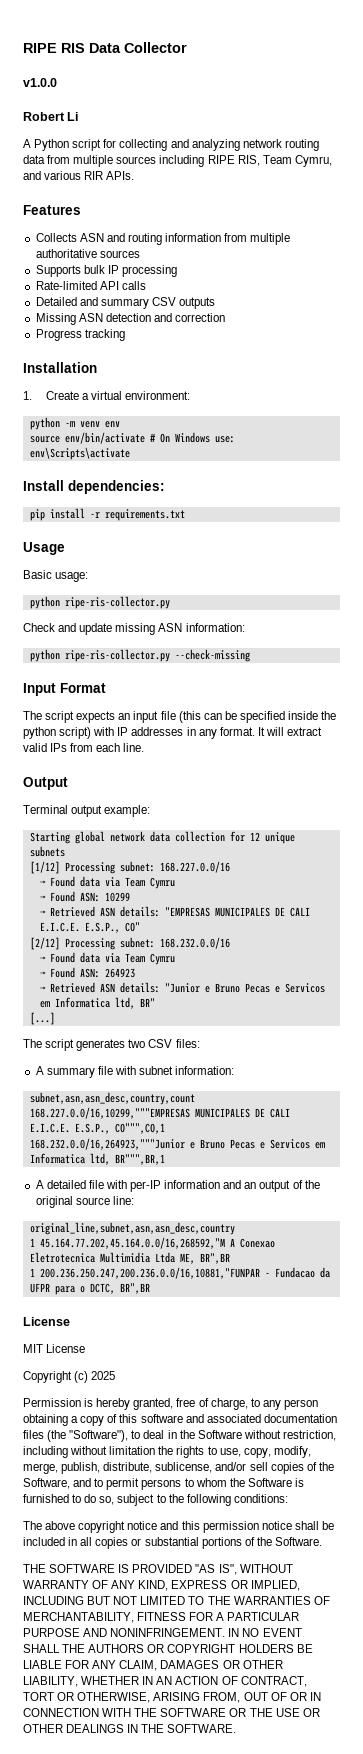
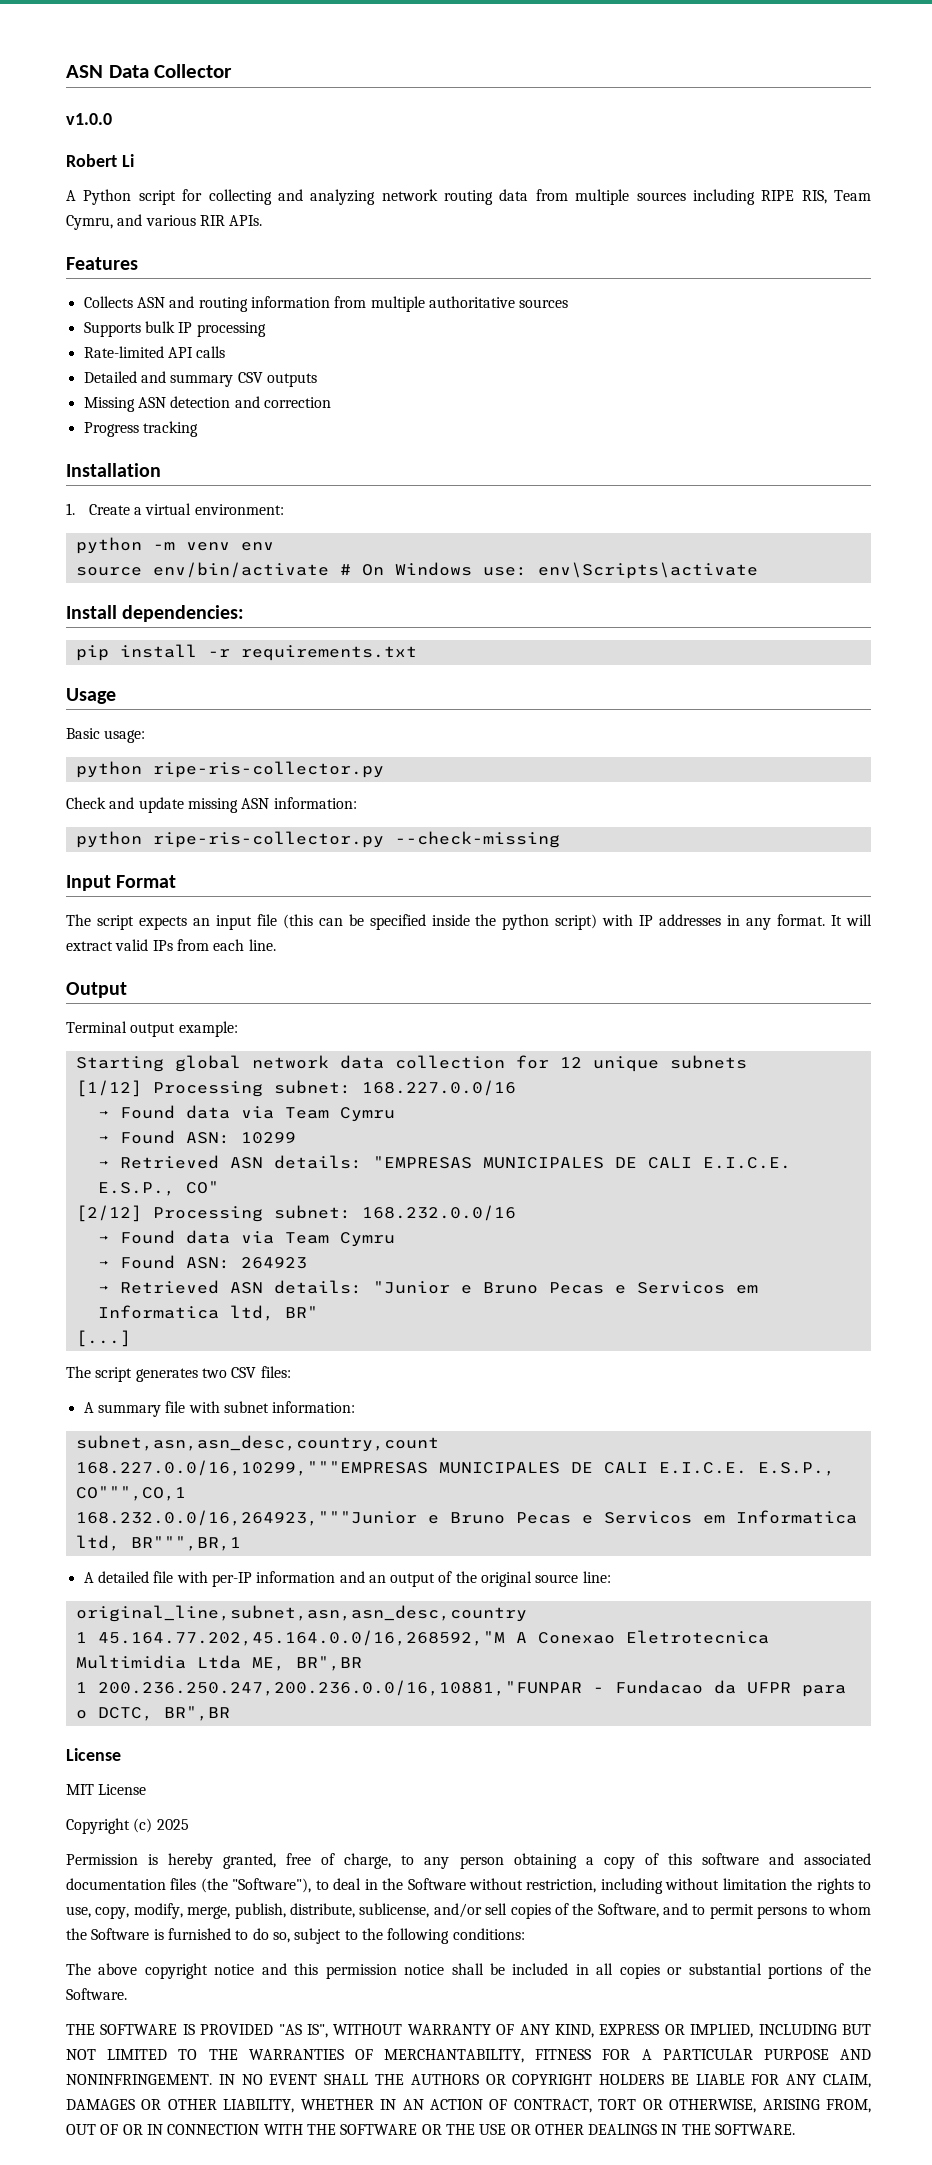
- RIPE RIS Data Collector
+ ASN Data Collector

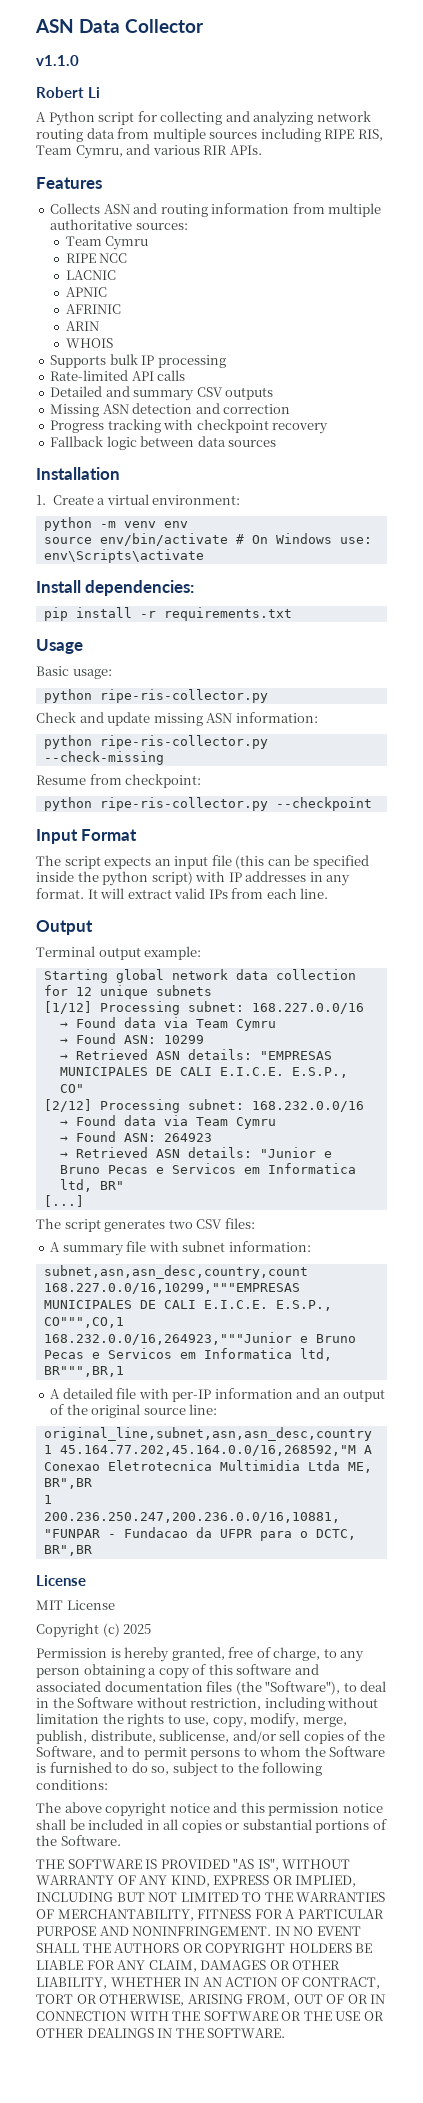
- v1.0.0
+ v1.1.0
- Collects ASN and routing information from multiple authoritative sources
+ Collects ASN and routing information from multiple authoritative sources:
+ Team Cymru
+ RIPE NCC
+ LACNIC
+ APNIC
+ AFRINIC
+ ARIN
+ WHOIS
- Progress tracking
+ Progress tracking with checkpoint recovery
+ Fallback logic between data sources
+ Resume from checkpoint:
+ python ripe-ris-collector.py --checkpoint

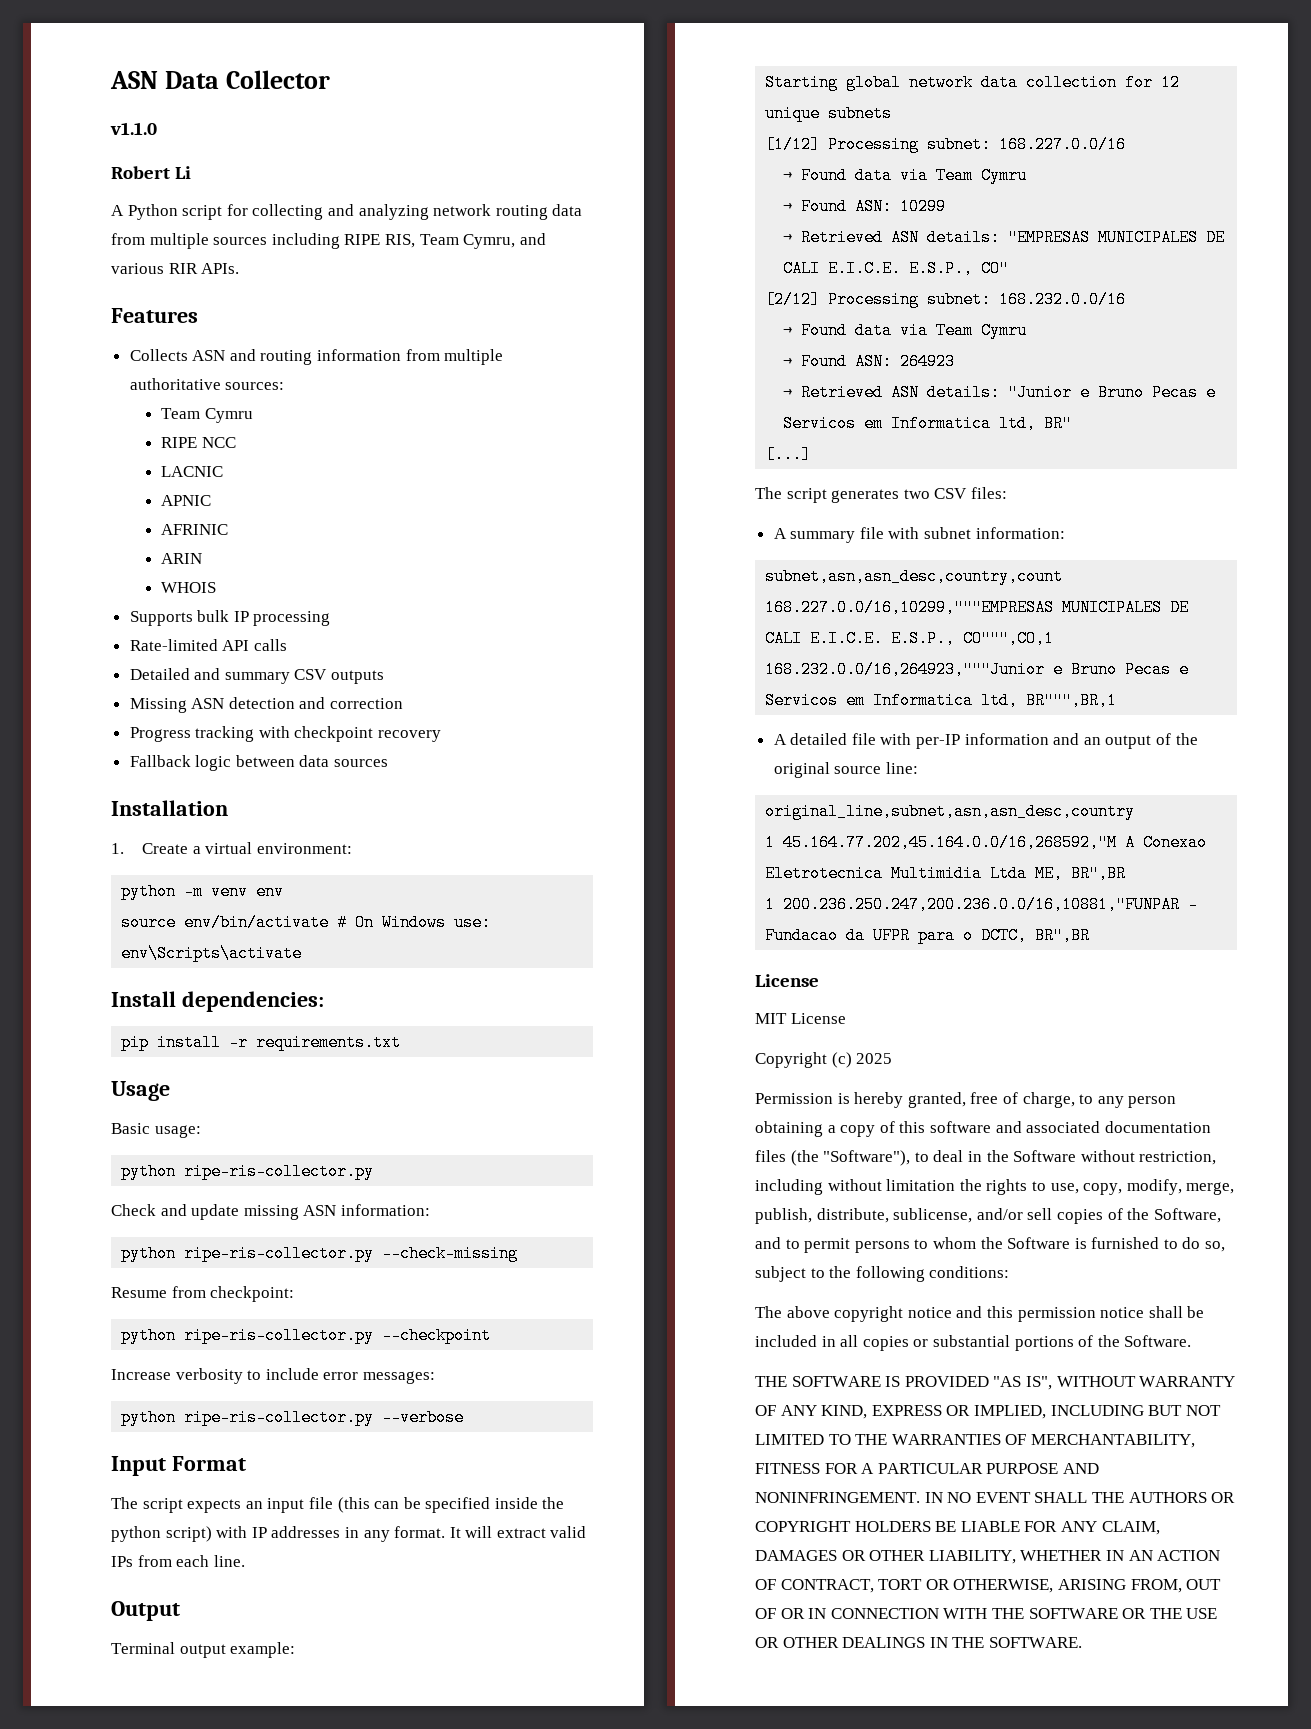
+ Increase verbosity to include error messages:
+ python ripe-ris-collector.py --verbose

